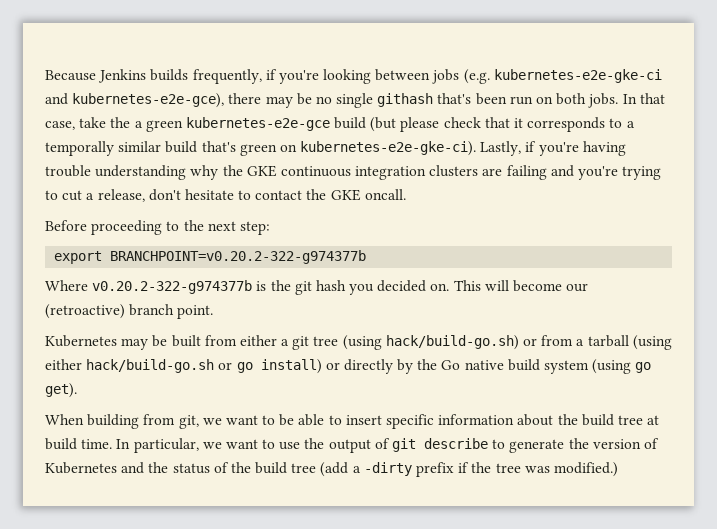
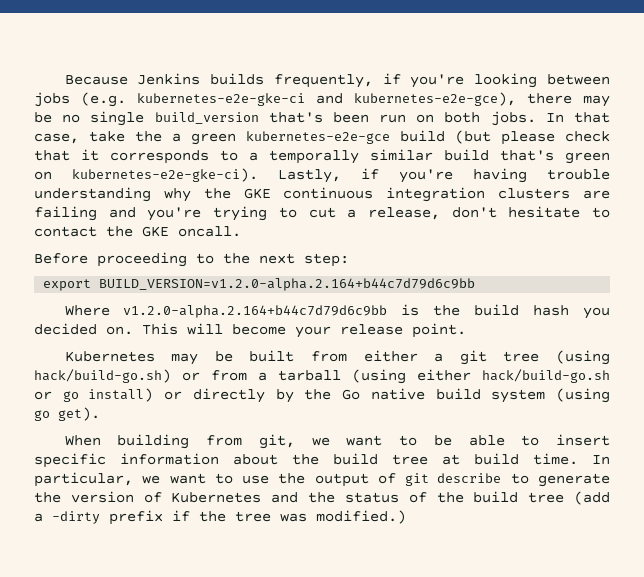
- Because Jenkins builds frequently, if you're looking between jobs (e.g. kubernetes-e2e-gke-ci and kubernetes-e2e-gce), there may be no single githash that's been run on both jobs.
+ Because Jenkins builds frequently, if you're looking between jobs (e.g. kubernetes-e2e-gke-ci and kubernetes-e2e-gce), there may be no single build_version that's been run on both jobs.
- export BRANCHPOINT=v0.20.2-322-g974377b
+ export BUILD_VERSION=v1.2.0-alpha.2.164+b44c7d79d6c9bb
- Where v0.20.2-322-g974377b is the git hash you decided on.
+ Where v1.2.0-alpha.2.164+b44c7d79d6c9bb is the build hash you decided on.
- This will become our (retroactive) branch point.
+ This will become your release point.

